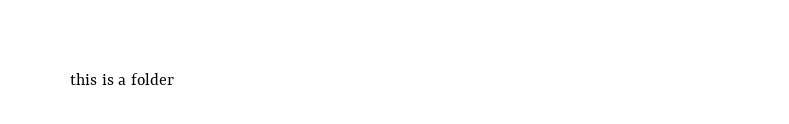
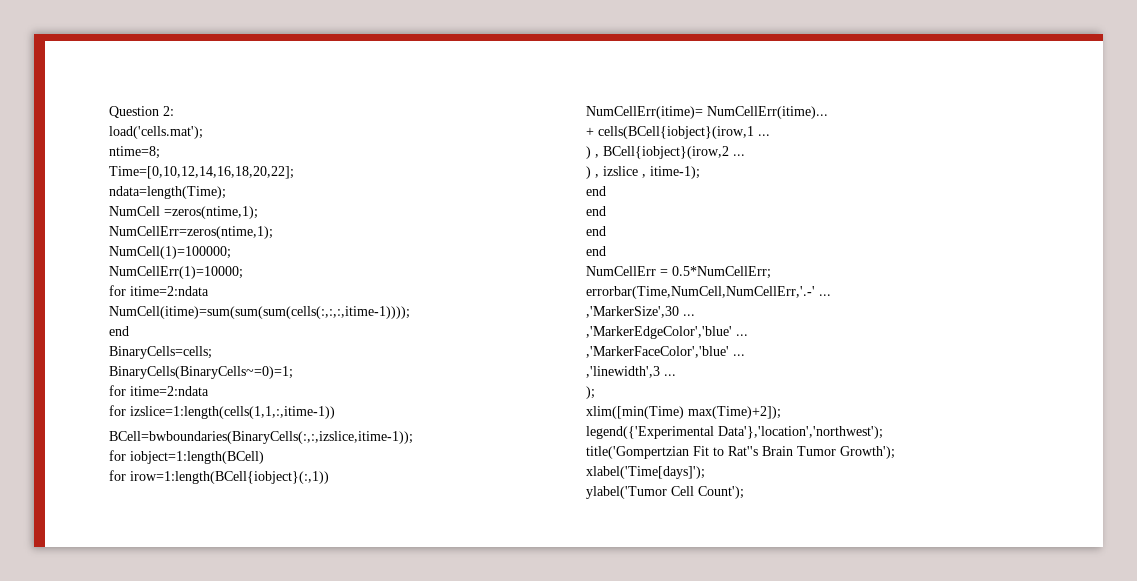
- this is a folder
+ Question 2:
+ load('cells.mat');
+ ntime=8;
+ Time=[0,10,12,14,16,18,20,22];
+ ndata=length(Time);
+ NumCell =zeros(ntime,1);
+ NumCellErr=zeros(ntime,1);
+ NumCell(1)=100000;
+ NumCellErr(1)=10000;
+ for itime=2:ndata
+ NumCell(itime)=sum(sum(sum(cells(:,:,:,itime-1))));
+ end
+ BinaryCells=cells;
+ BinaryCells(BinaryCells~=0)=1;
+ for itime=2:ndata
+ for izslice=1:length(cells(1,1,:,itime-1))
+ BCell=bwboundaries(BinaryCells(:,:,izslice,itime-1));
+ for iobject=1:length(BCell)
+ for irow=1:length(BCell{iobject}(:,1))
+ NumCellErr(itime)= NumCellErr(itime)...
+ + cells(BCell{iobject}(irow,1 ...
+ ) , BCell{iobject}(irow,2 ...
+ ) , izslice , itime-1);
+ end
+ end
+ end
+ end
+ NumCellErr = 0.5*NumCellErr;
+ errorbar(Time,NumCell,NumCellErr,'.-' ...
+ ,'MarkerSize',30 ...
+ ,'MarkerEdgeColor','blue' ...
+ ,'MarkerFaceColor','blue' ...
+ ,'linewidth',3 ...
+ );
+ xlim([min(Time) max(Time)+2]);
+ legend({'Experimental Data'},'location','northwest');
+ title('Gompertzian Fit to Rat''s Brain Tumor Growth');
+ xlabel('Time[days]');
+ ylabel('Tumor Cell Count');

